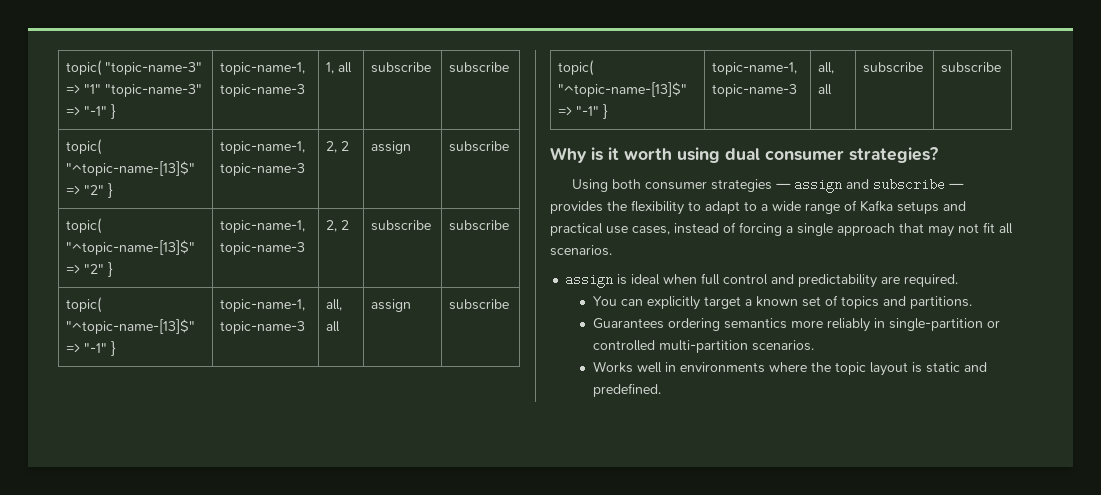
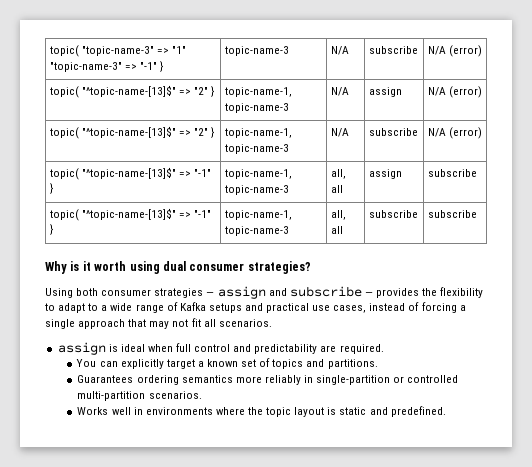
- topic( "topic-name-3" => "1" "topic-name-3" => "-1" } | topic-name-1, topic-name-3 | 1, all | subscribe | subscribe
- topic( "^topic-name-[13]$" => "2" } | topic-name-1, topic-name-3 | 2, 2 | assign | subscribe
- topic( "^topic-name-[13]$" => "2" } | topic-name-1, topic-name-3 | 2, 2 | subscribe | subscribe
+ topic( "topic-name-3" => "1" "topic-name-3" => "-1" } | topic-name-3 | N/A | subscribe | N/A (error)
+ topic( "^topic-name-[13]$" => "2" } | topic-name-1, topic-name-3 | N/A | assign | N/A (error)
+ topic( "^topic-name-[13]$" => "2" } | topic-name-1, topic-name-3 | N/A | subscribe | N/A (error)

